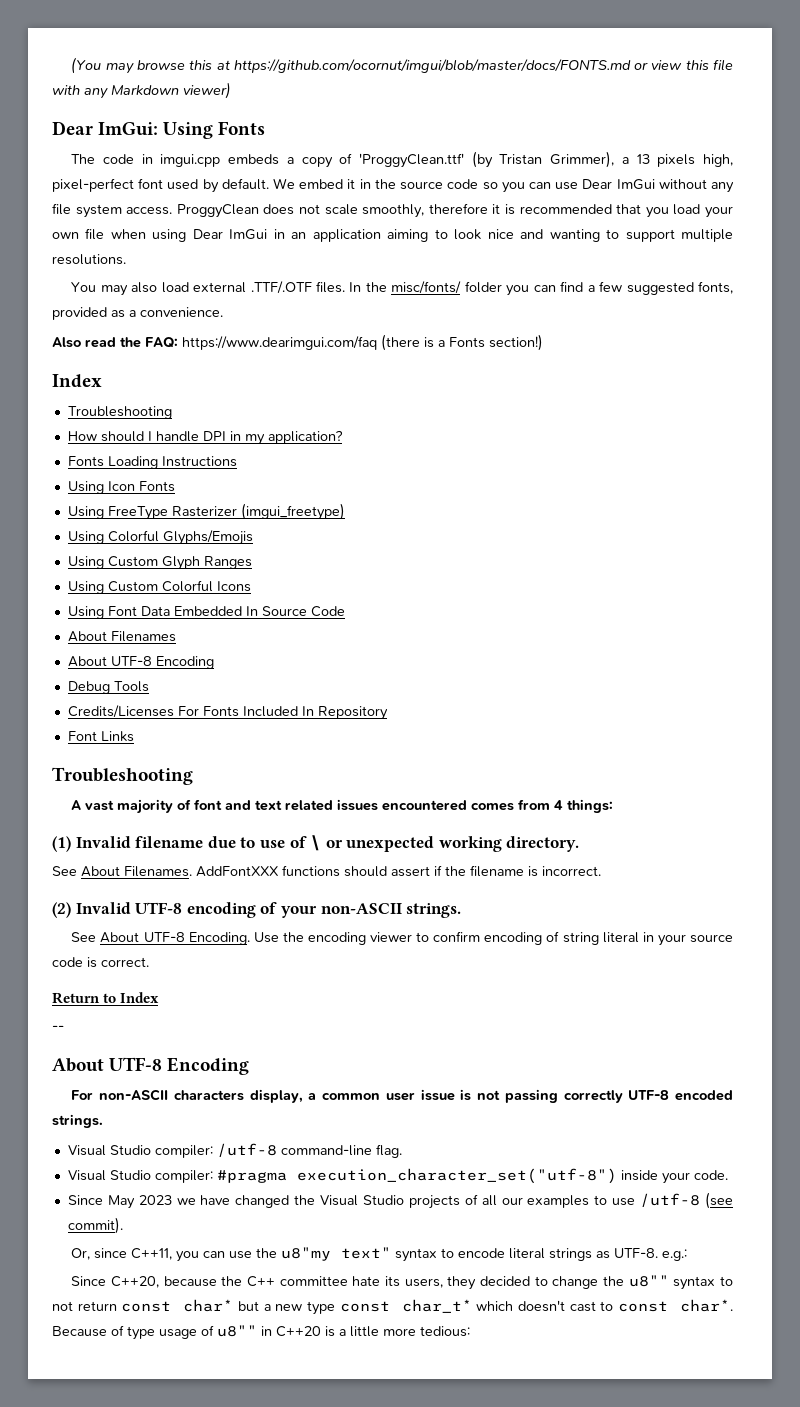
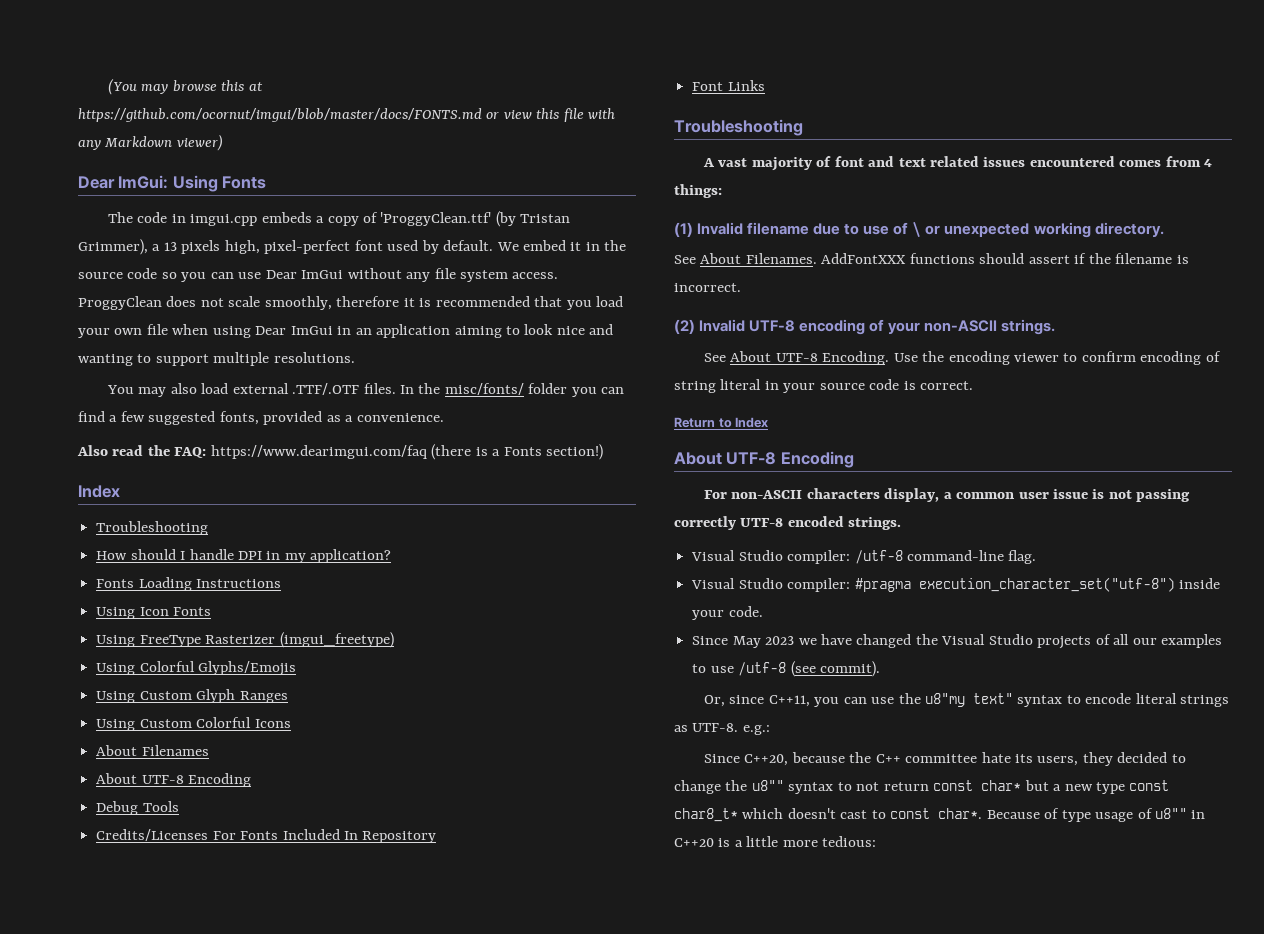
- Using Font Data Embedded In Source Code
- --
- Since C++20, because the C++ committee hate its users, they decided to change the u8"" syntax to not return const char* but a new type const char_t* which doesn't cast to const char*.
+ Since C++20, because the C++ committee hate its users, they decided to change the u8"" syntax to not return const char* but a new type const char8_t* which doesn't cast to const char*.

